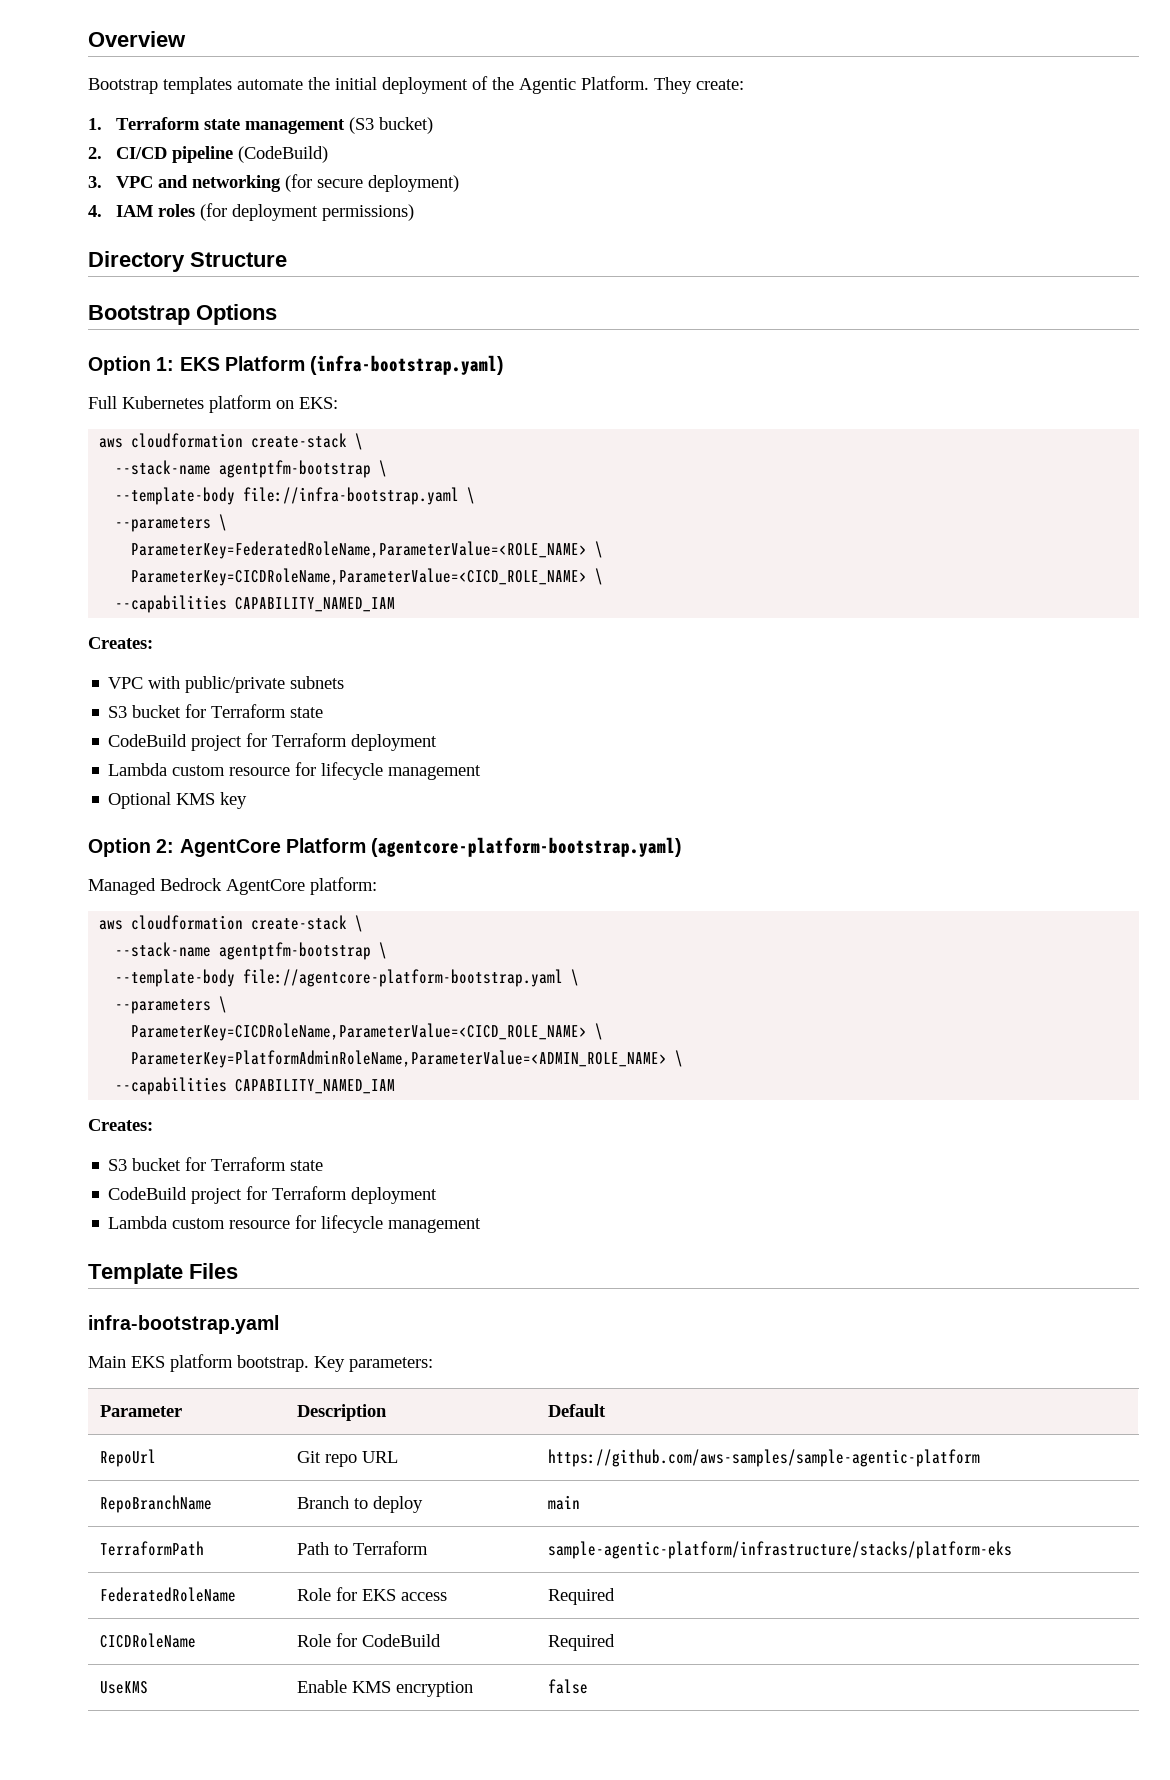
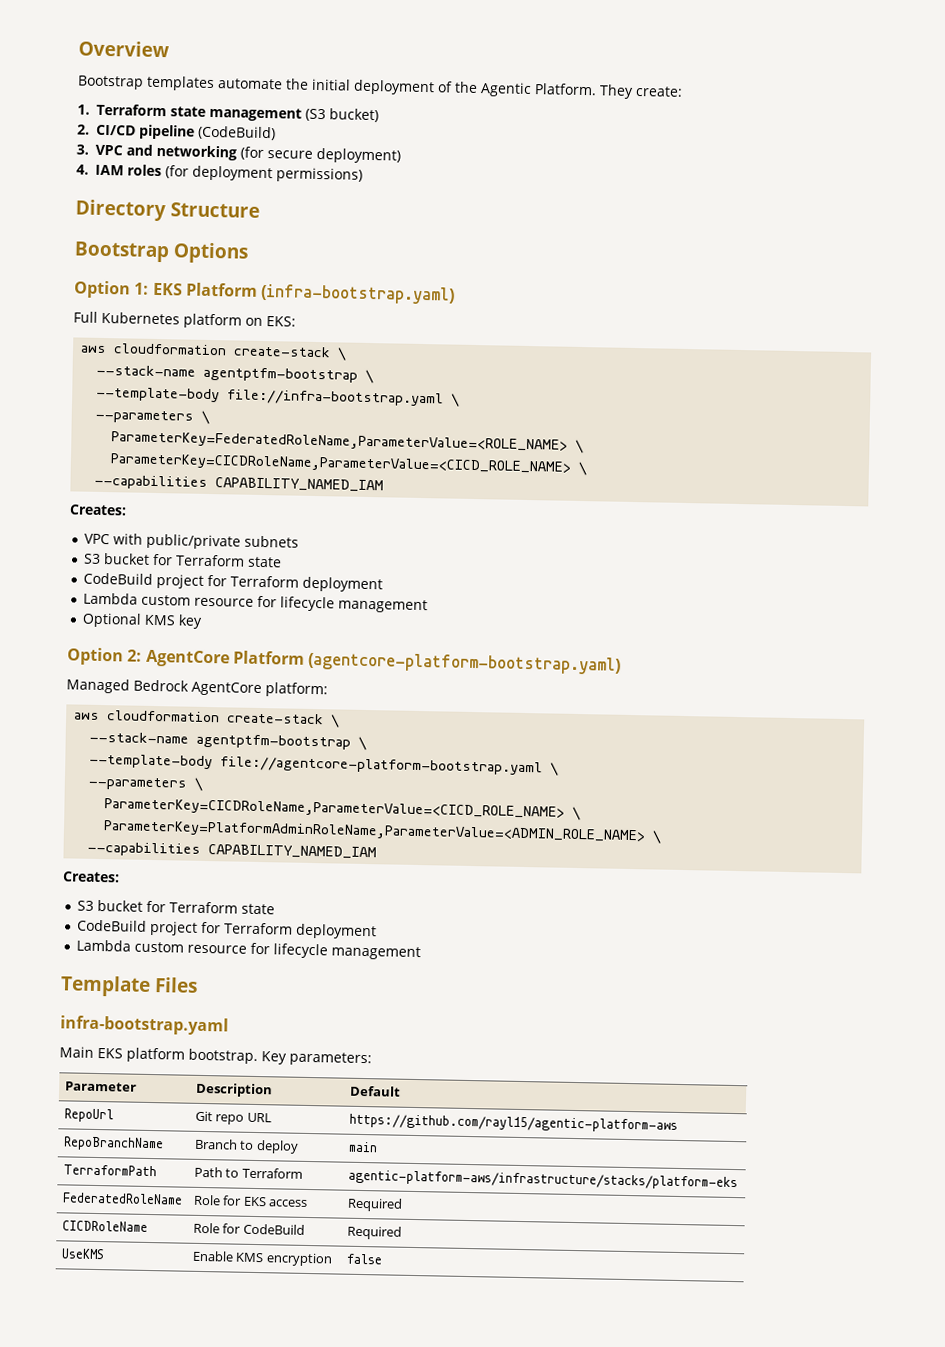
- RepoUrl | Git repo URL | https://github.com/aws-samples/sample-agentic-platform
+ RepoUrl | Git repo URL | https://github.com/rayl15/agentic-platform-aws
- TerraformPath | Path to Terraform | sample-agentic-platform/infrastructure/stacks/platform-eks
+ TerraformPath | Path to Terraform | agentic-platform-aws/infrastructure/stacks/platform-eks

